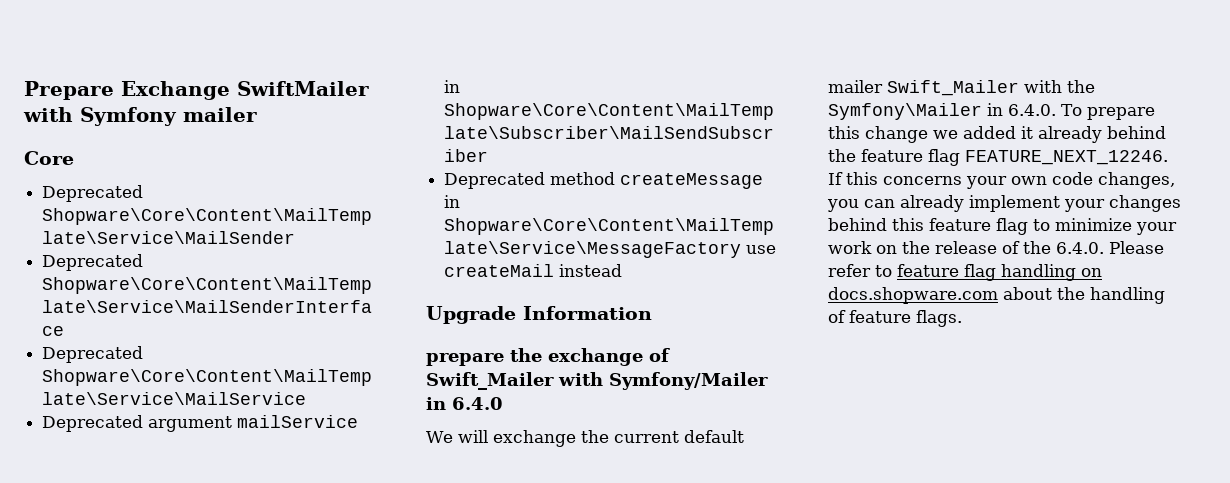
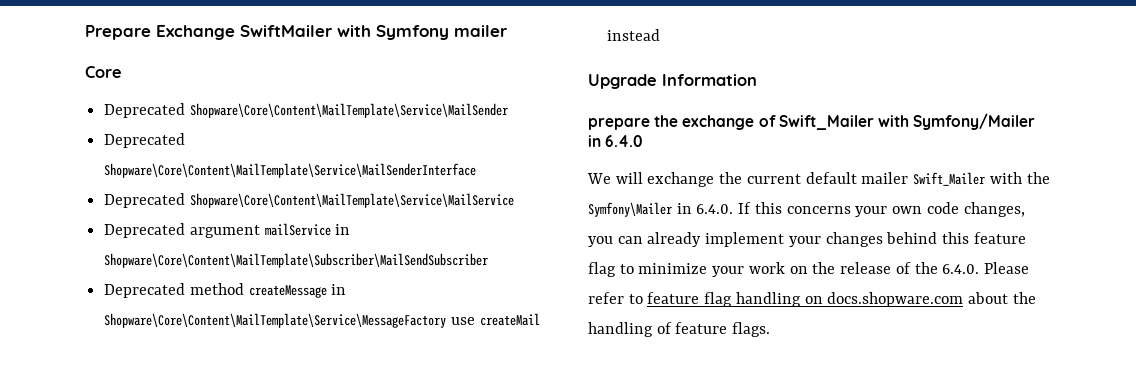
- We will exchange the current default mailer Swift_Mailer with the Symfony\Mailer in 6.4.0. To prepare this change we added it already behind the feature flag FEATURE_NEXT_12246. If this concerns your own code changes, you can already implement your changes behind this feature flag to minimize your work on the release of the 6.4.0. Please refer to feature flag handling on docs.shopware.com about the handling of feature flags.
+ We will exchange the current default mailer Swift_Mailer with the Symfony\Mailer in 6.4.0. If this concerns your own code changes, you can already implement your changes behind this feature flag to minimize your work on the release of the 6.4.0. Please refer to feature flag handling on docs.shopware.com about the handling of feature flags.

